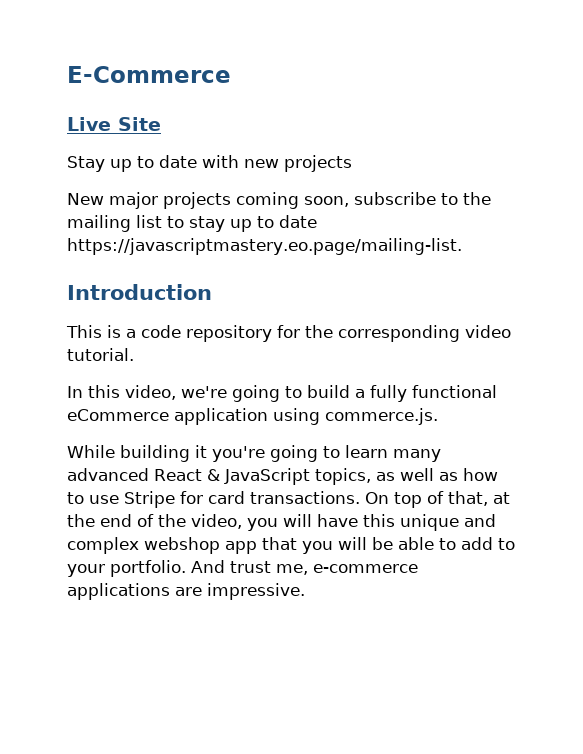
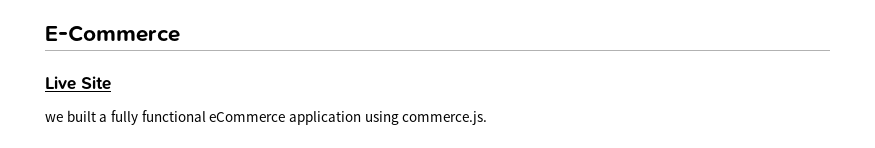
- Stay up to date with new projects
- New major projects coming soon, subscribe to the mailing list to stay up to date https://javascriptmastery.eo.page/mailing-list.
- Introduction
- This is a code repository for the corresponding video tutorial.
- In this video, we're going to build a fully functional eCommerce application using commerce.js.
+ we built a fully functional eCommerce application using commerce.js.
- While building it you're going to learn many advanced React & JavaScript topics, as well as how to use Stripe for card transactions. On top of that, at the end of the video, you will have this unique and complex webshop app that you will be able to add to your portfolio. And trust me, e-commerce applications are impressive.

